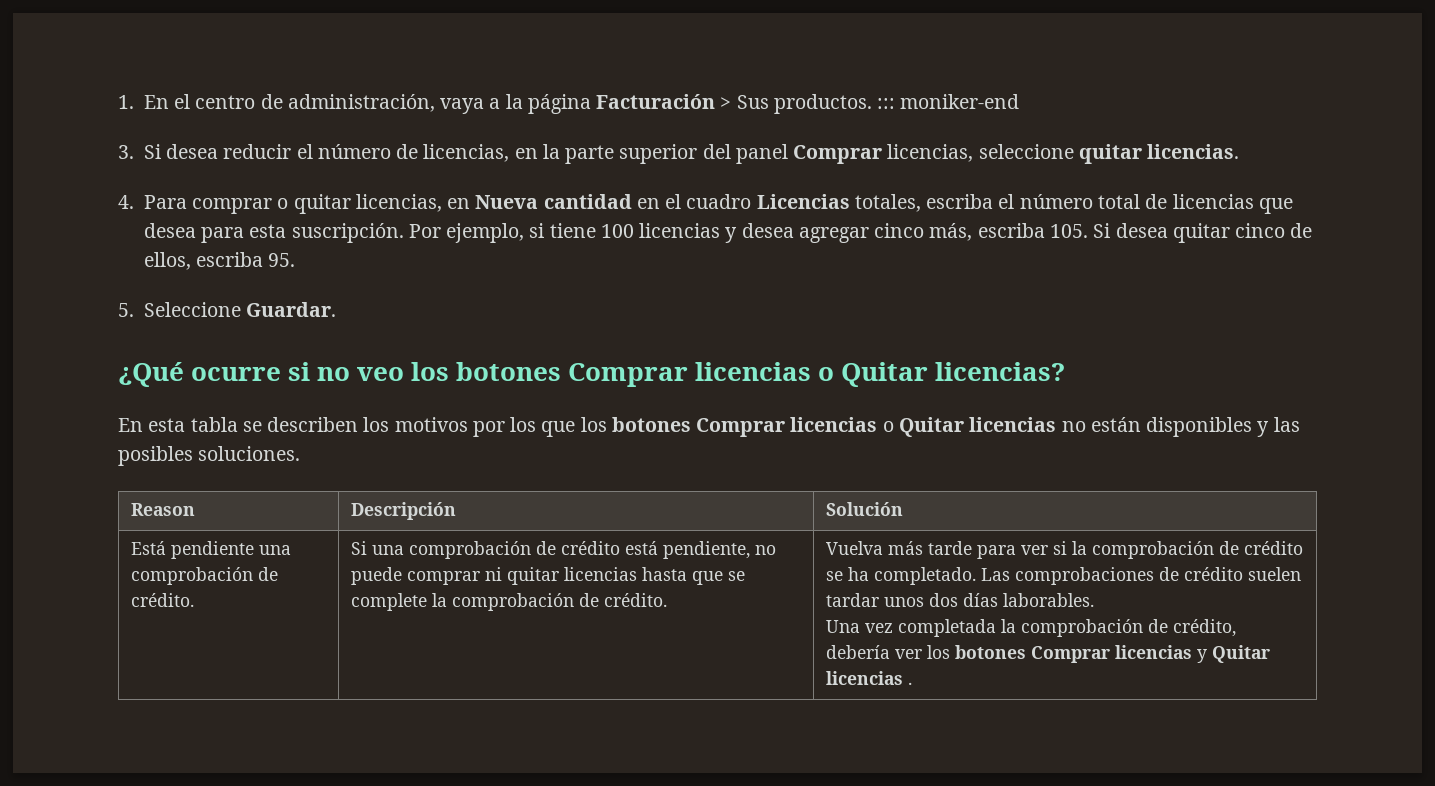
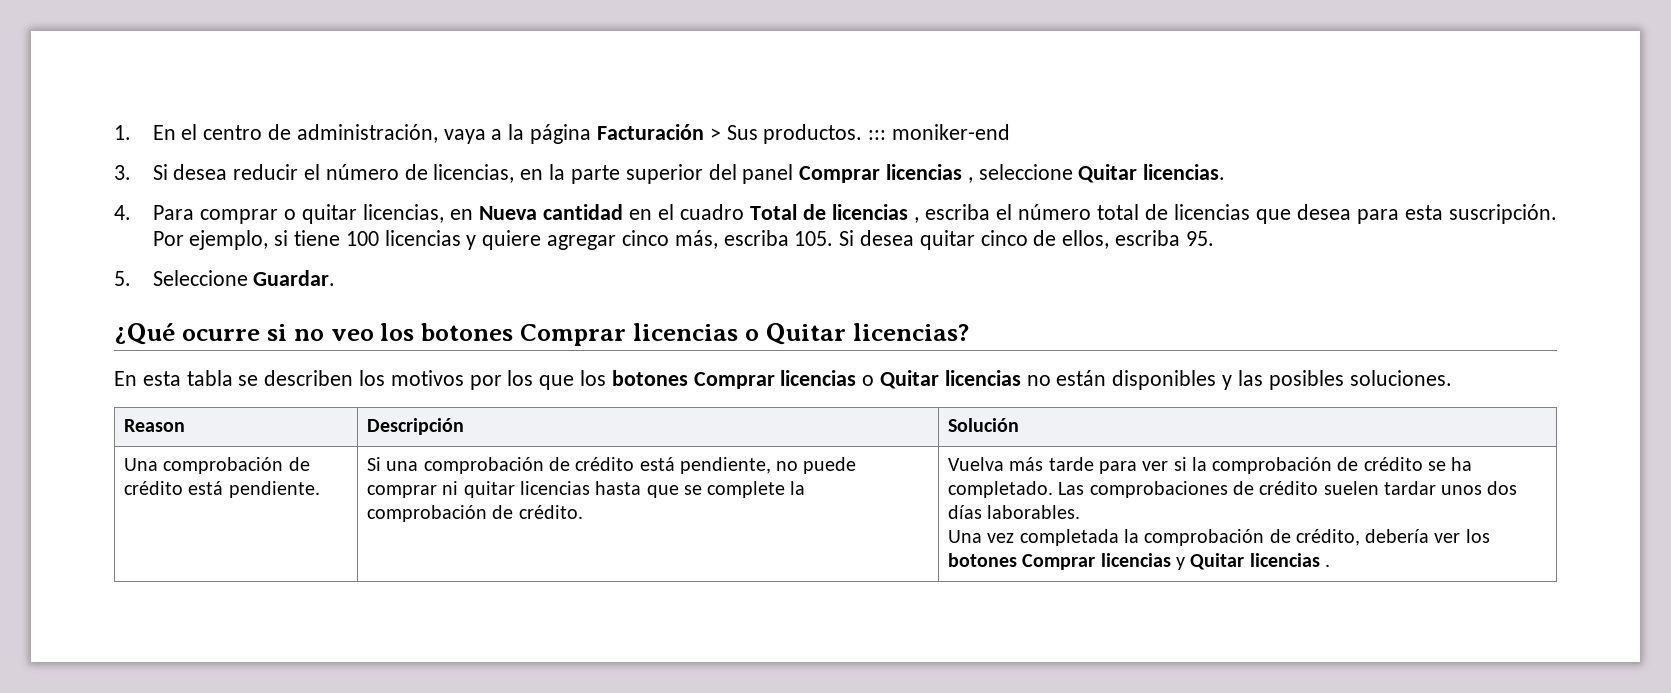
- 3. Si desea reducir el número de licencias, en la parte superior del panel Comprar licencias, seleccione quitar licencias.
+ 3. Si desea reducir el número de licencias, en la parte superior del panel Comprar licencias , seleccione Quitar licencias.
- 4. Para comprar o quitar licencias, en Nueva cantidad en el cuadro Licencias totales, escriba el número total de licencias que desea para esta suscripción.
+ 4. Para comprar o quitar licencias, en Nueva cantidad en el cuadro Total de licencias , escriba el número total de licencias que desea para esta suscripción.
- Por ejemplo, si tiene 100 licencias y desea agregar cinco más, escriba 105. Si desea quitar cinco de ellos, escriba 95.
+ Por ejemplo, si tiene 100 licencias y quiere agregar cinco más, escriba 105. Si desea quitar cinco de ellos, escriba 95.
- Está pendiente una comprobación de crédito.
+ Una comprobación de crédito está pendiente.

